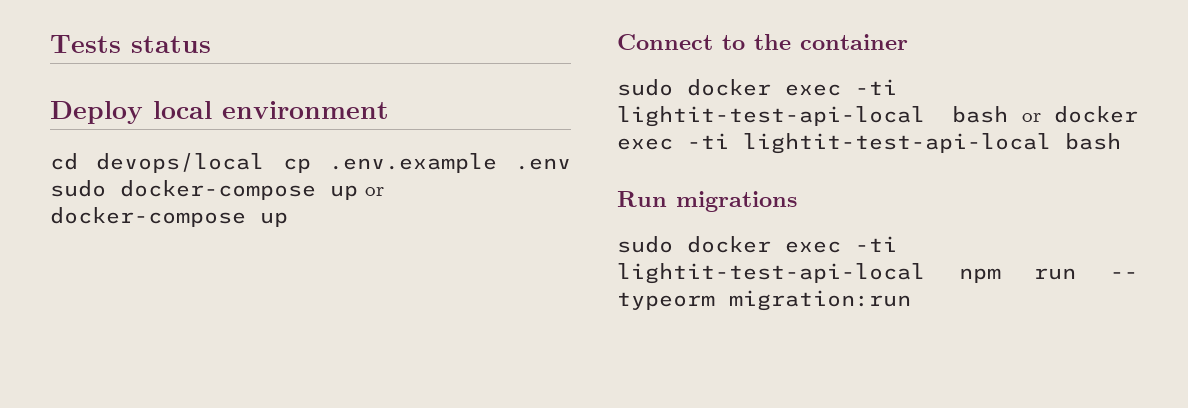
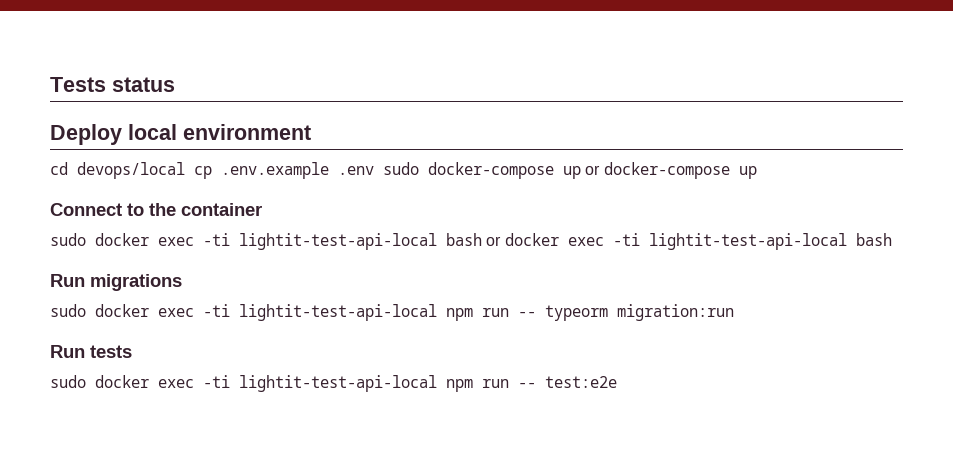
+ Run tests
+ sudo docker exec -ti lightit-test-api-local npm run -- test:e2e

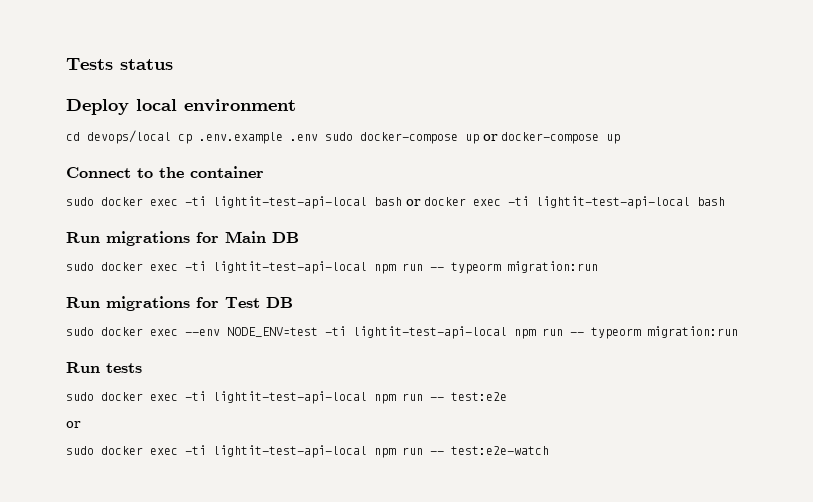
- Run migrations
+ Run migrations for Main DB
+ Run migrations for Test DB
+ sudo docker exec --env NODE_ENV=test -ti lightit-test-api-local npm run -- typeorm migration:run
  sudo docker exec -ti lightit-test-api-local npm run -- test:e2e
+ or
+ sudo docker exec -ti lightit-test-api-local npm run -- test:e2e-watch

